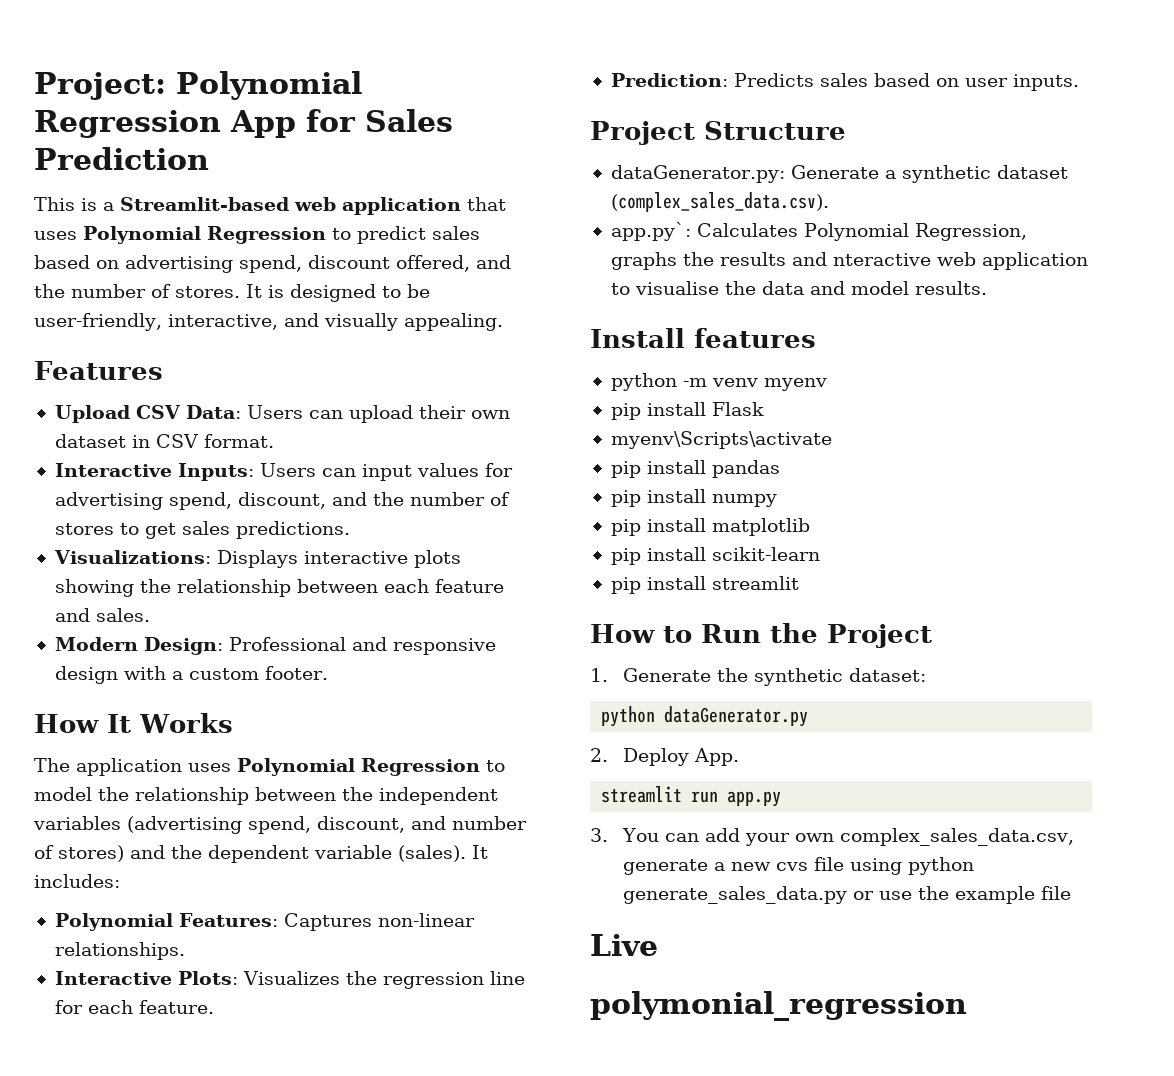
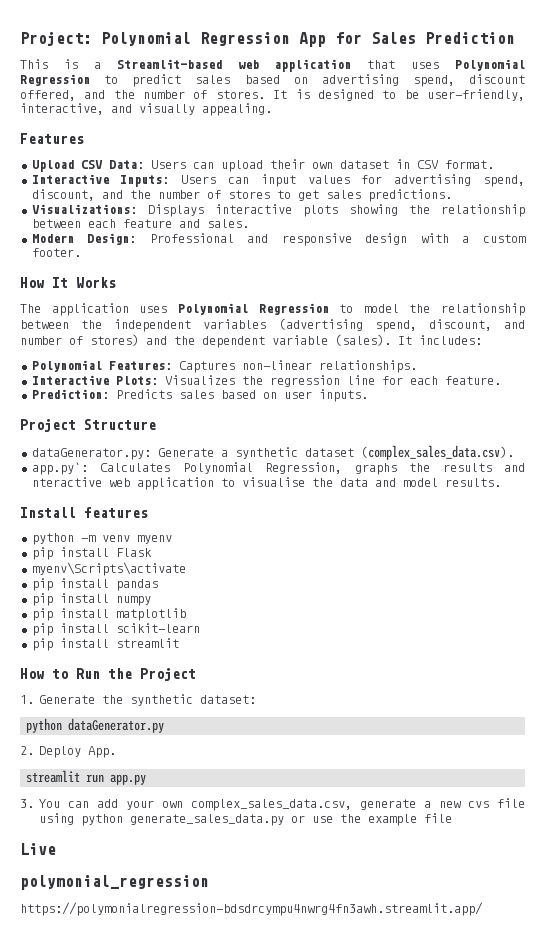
+ https://polymonialregression-bdsdrcympu4nwrg4fn3awh.streamlit.app/

